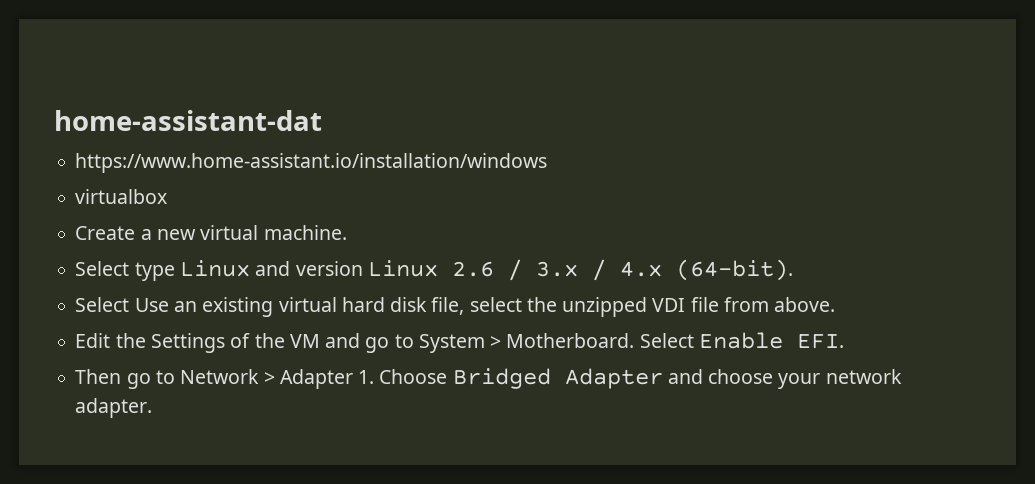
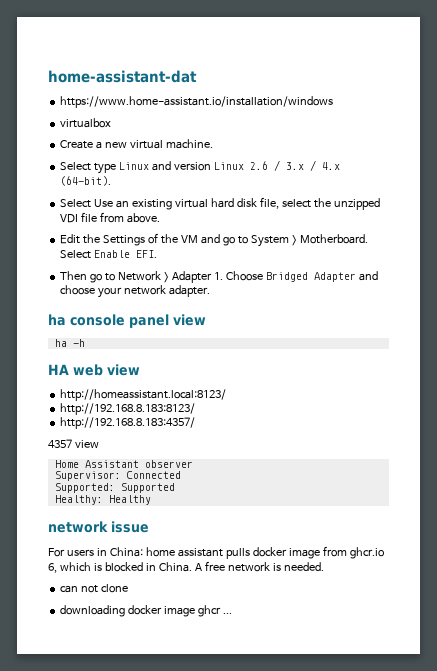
+ ha console panel view
+ ha -h
+ HA web view
+ http://homeassistant.local:8123/
+ http://192.168.8.183:8123/
+ http://192.168.8.183:4357/
+ 4357 view
+ Home Assistant observer
+ Supervisor: Connected
+ Supported: Supported
+ Healthy: Healthy
+ network issue
+ For users in China: home assistant pulls docker image from ghcr.io 6, which is blocked in China. A free network is needed.
+ can not clone
+ downloading docker image ghcr ...

